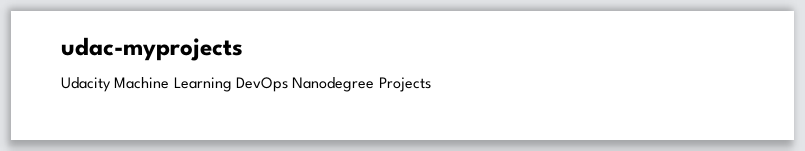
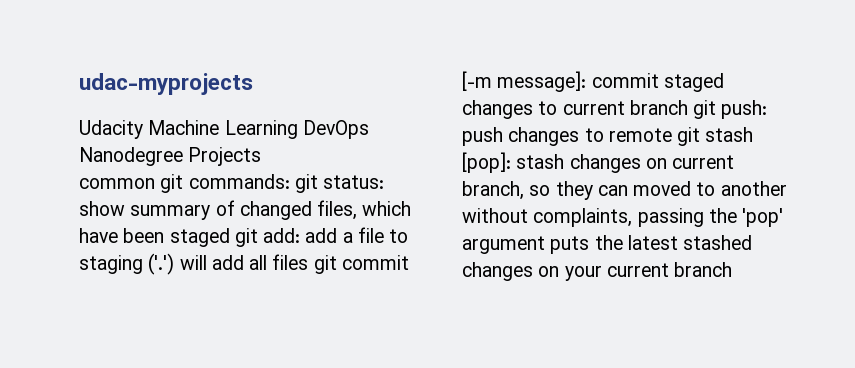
+ common git commands: git status: show summary of changed files, which have been staged git add: add a file to staging ('.') will add all files git commit [-m message]: commit staged changes to current branch git push: push changes to remote git stash [pop]: stash changes on current branch, so they can moved to another without complaints, passing the 'pop' argument puts the latest stashed changes on your current branch

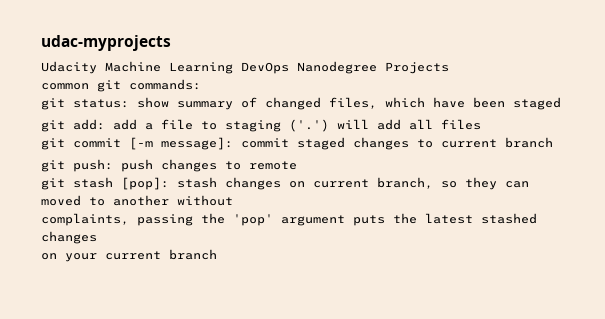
- common git commands: git status:
+ common git commands:
+ git status:
- show summary of changed files, which have been staged git add:
+ show summary of changed files, which have been staged
+ git add:
- add a file to staging ('.') will add all files git commit [-m message]:
+ add a file to staging ('.') will add all files
+ git commit [-m message]:
- commit staged changes to current branch git push:
+ commit staged changes to current branch
+ git push:
- push changes to remote git stash [pop]:
+ push changes to remote
+ git stash [pop]:
- stash changes on current branch, so they can moved to another without complaints, passing the 'pop' argument puts the latest stashed changes on your current branch
+ stash changes on current branch, so they can moved to another without
+ complaints, passing the 'pop' argument puts the latest stashed changes
+ on your current branch

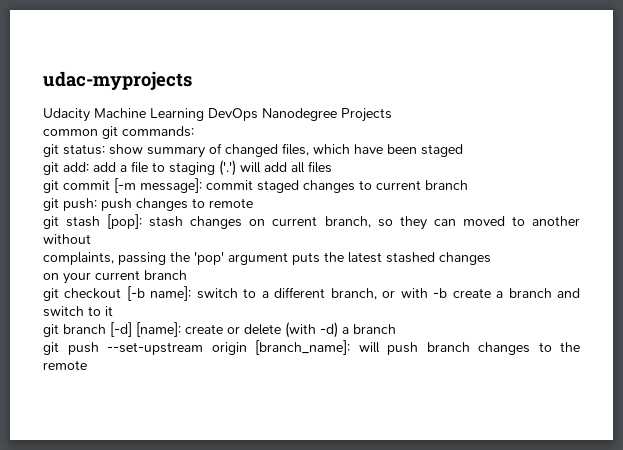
+ git checkout [-b name]: switch to a different branch, or with -b create a branch and switch to it
+ git branch [-d] [name]: create or delete (with -d) a branch
+ git push --set-upstream origin [branch_name]: will push branch changes to the remote

